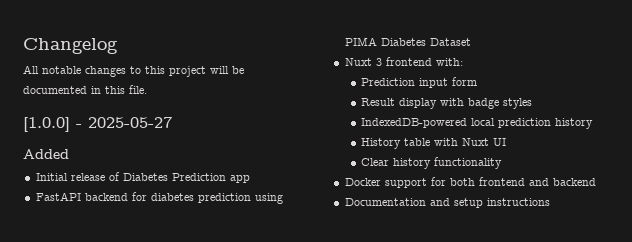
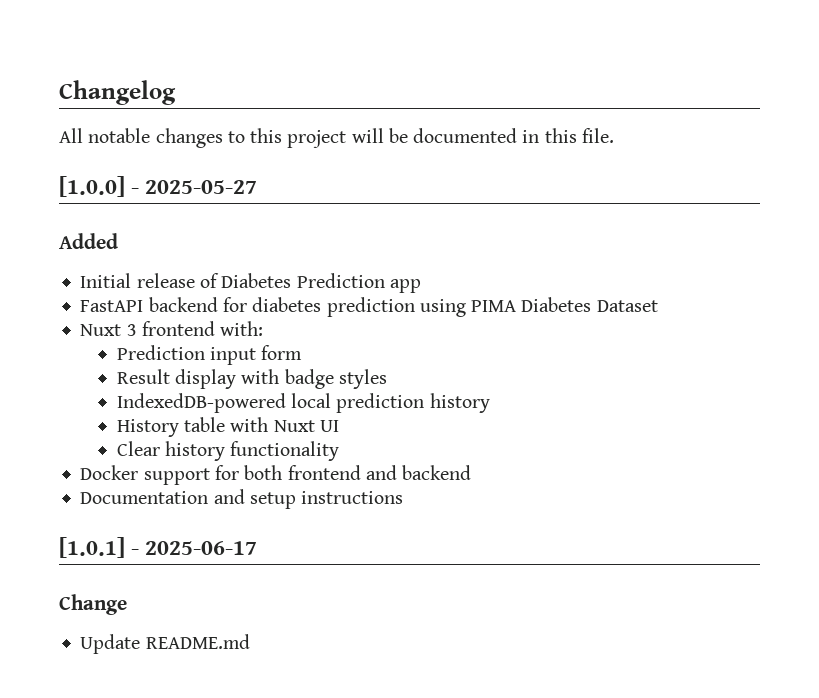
+ [1.0.1] - 2025-06-17
+ Change
+ Update README.md

